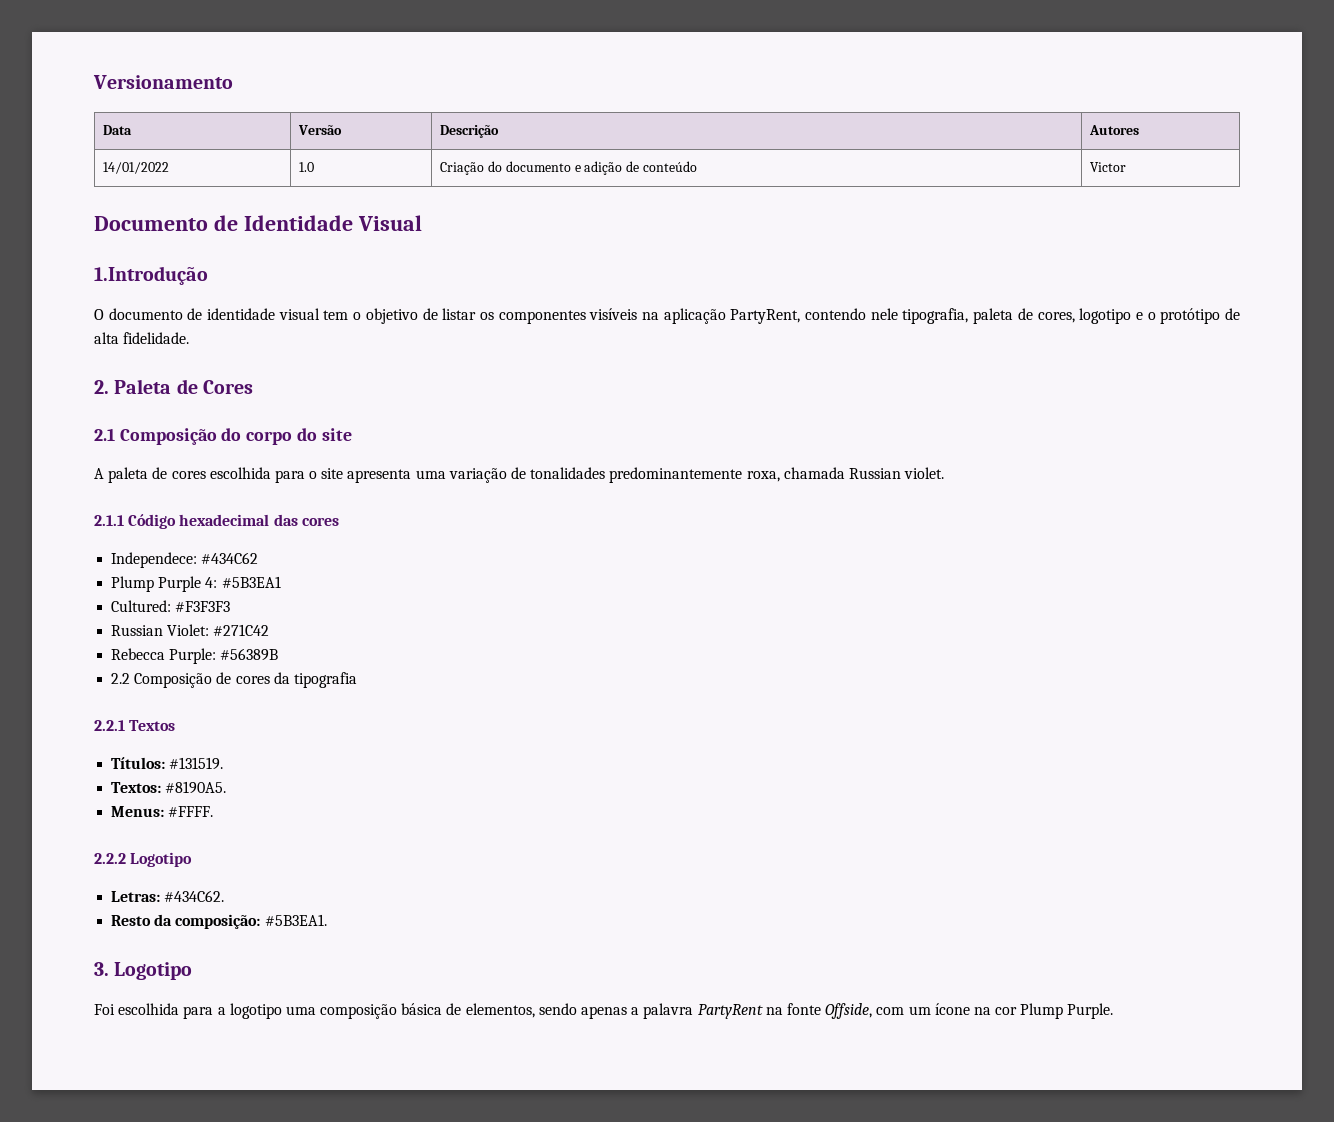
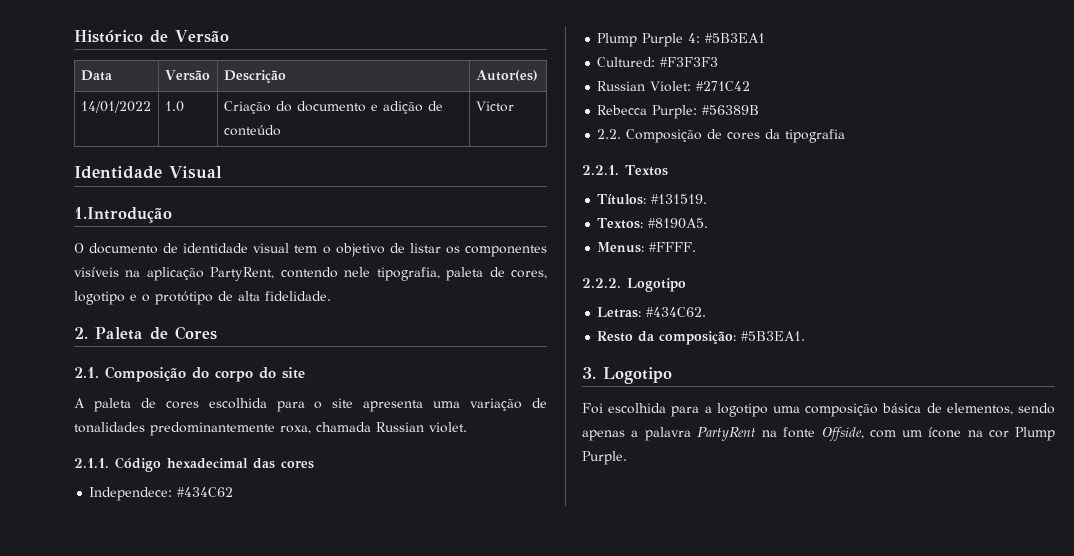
- Versionamento
+ Histórico de Versão
- Data | Versão | Descrição | Autores
+ Data | Versão | Descrição | Autor(es)
- Documento de Identidade Visual
+ Identidade Visual
- 2.1 Composição do corpo do site
+ 2.1. Composição do corpo do site
- 2.1.1 Código hexadecimal das cores
+ 2.1.1. Código hexadecimal das cores
- 2.2 Composição de cores da tipografia
+ 2.2. Composição de cores da tipografia
- 2.2.1 Textos
+ 2.2.1. Textos
- 2.2.2 Logotipo
+ 2.2.2. Logotipo

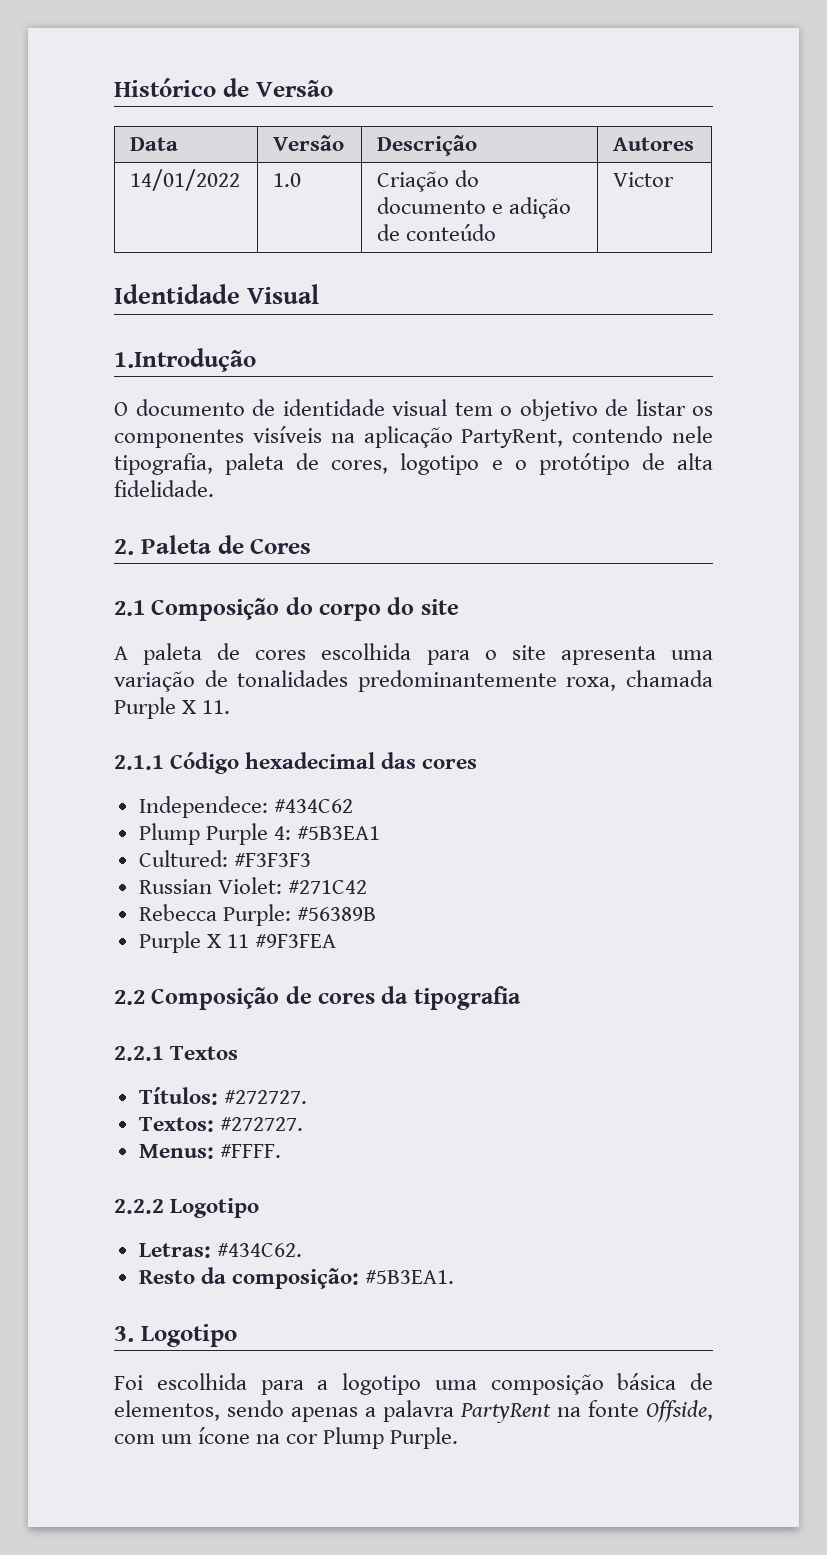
- Data | Versão | Descrição | Autor(es)
+ Data | Versão | Descrição | Autores
- 2.1. Composição do corpo do site
+ 2.1 Composição do corpo do site
- A paleta de cores escolhida para o site apresenta uma variação de tonalidades predominantemente roxa, chamada Russian violet.
- 2.1.1. Código hexadecimal das cores
+ A paleta de cores escolhida para o site apresenta uma variação de tonalidades predominantemente roxa, chamada Purple X 11.
+ 2.1.1 Código hexadecimal das cores
- 2.2. Composição de cores da tipografia
+ Purple X 11 #9F3FEA
+ 2.2 Composição de cores da tipografia
- 2.2.1. Textos
+ 2.2.1 Textos
- Títulos: #131519.
+ Títulos: #272727.
- Textos: #8190A5.
+ Textos: #272727.
- 2.2.2. Logotipo
+ 2.2.2 Logotipo

